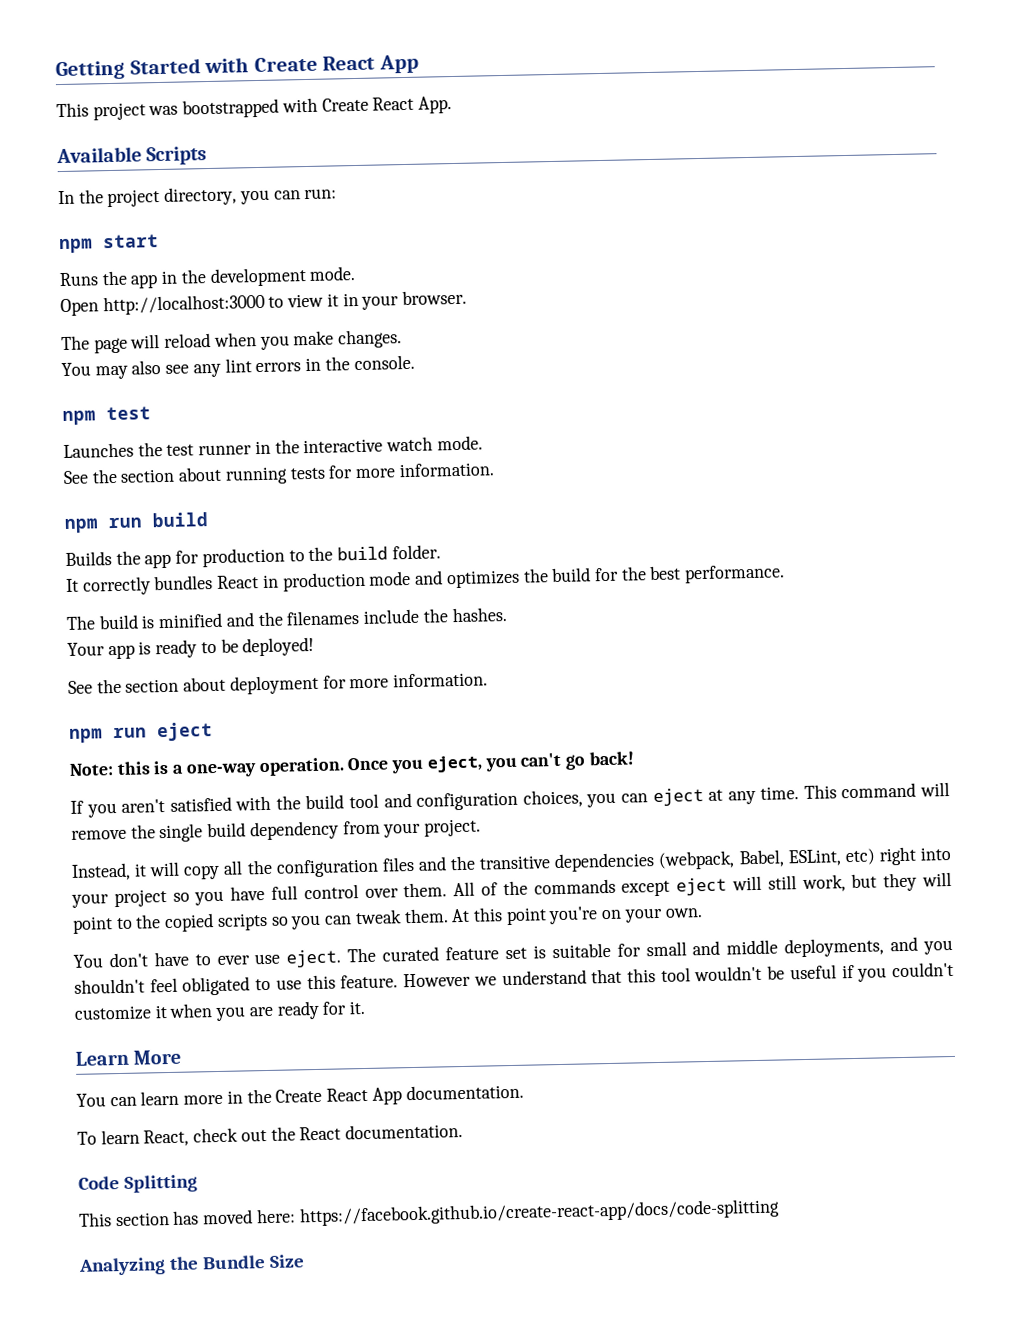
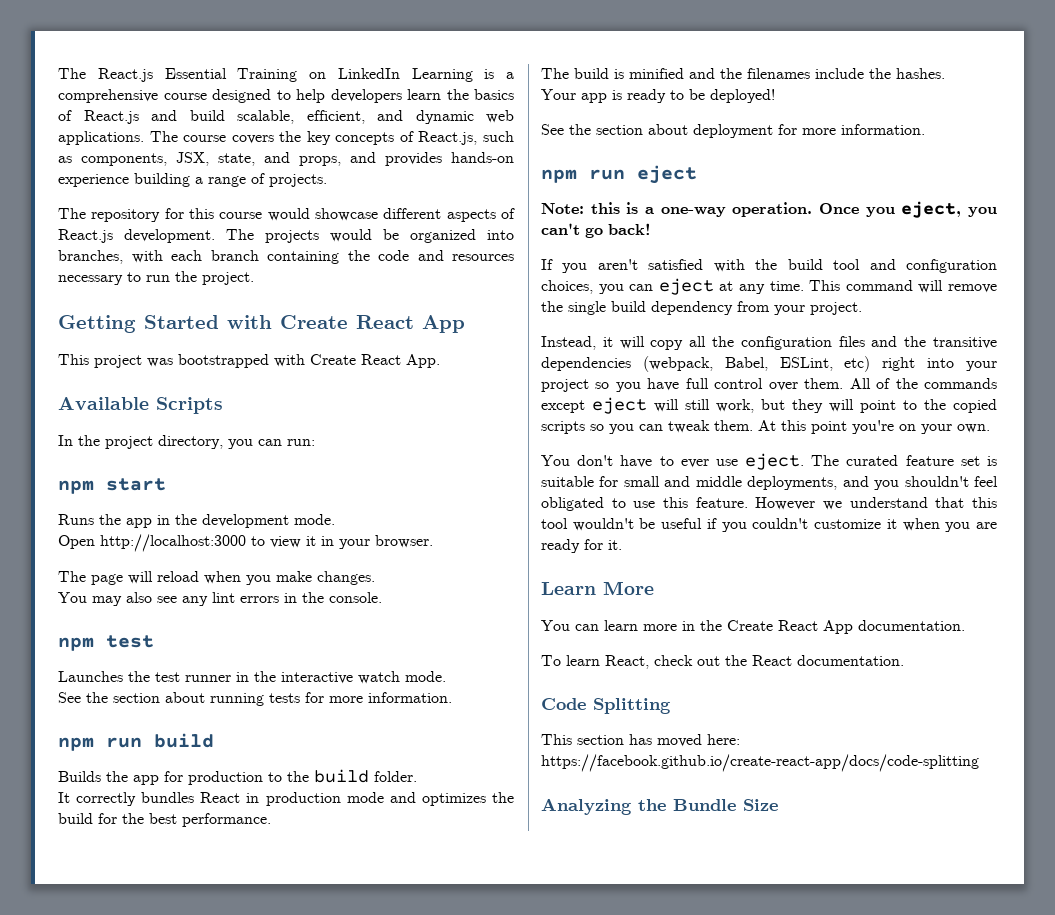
+ The React.js Essential Training on LinkedIn Learning is a comprehensive course designed to help developers learn the basics of React.js and build scalable, efficient, and dynamic web applications. The course covers the key concepts of React.js, such as components, JSX, state, and props, and provides hands-on experience building a range of projects.
+ The repository for this course would showcase different aspects of React.js development. The projects would be organized into branches, with each branch containing the code and resources necessary to run the project.

